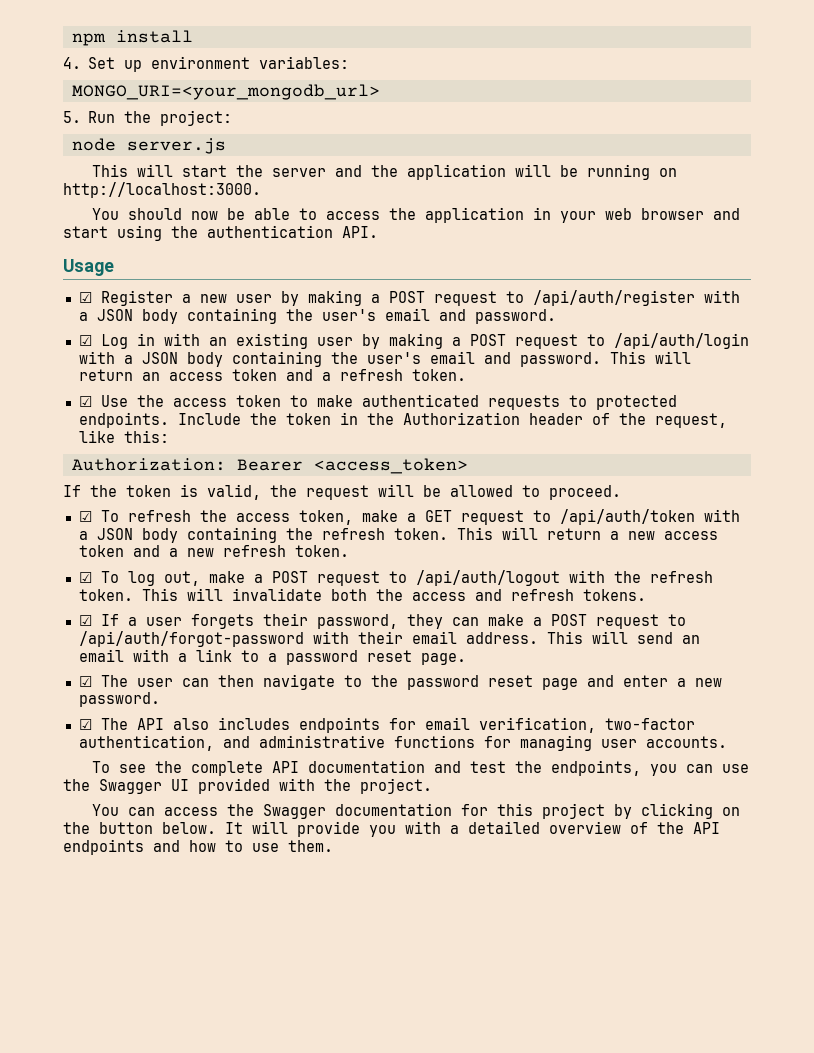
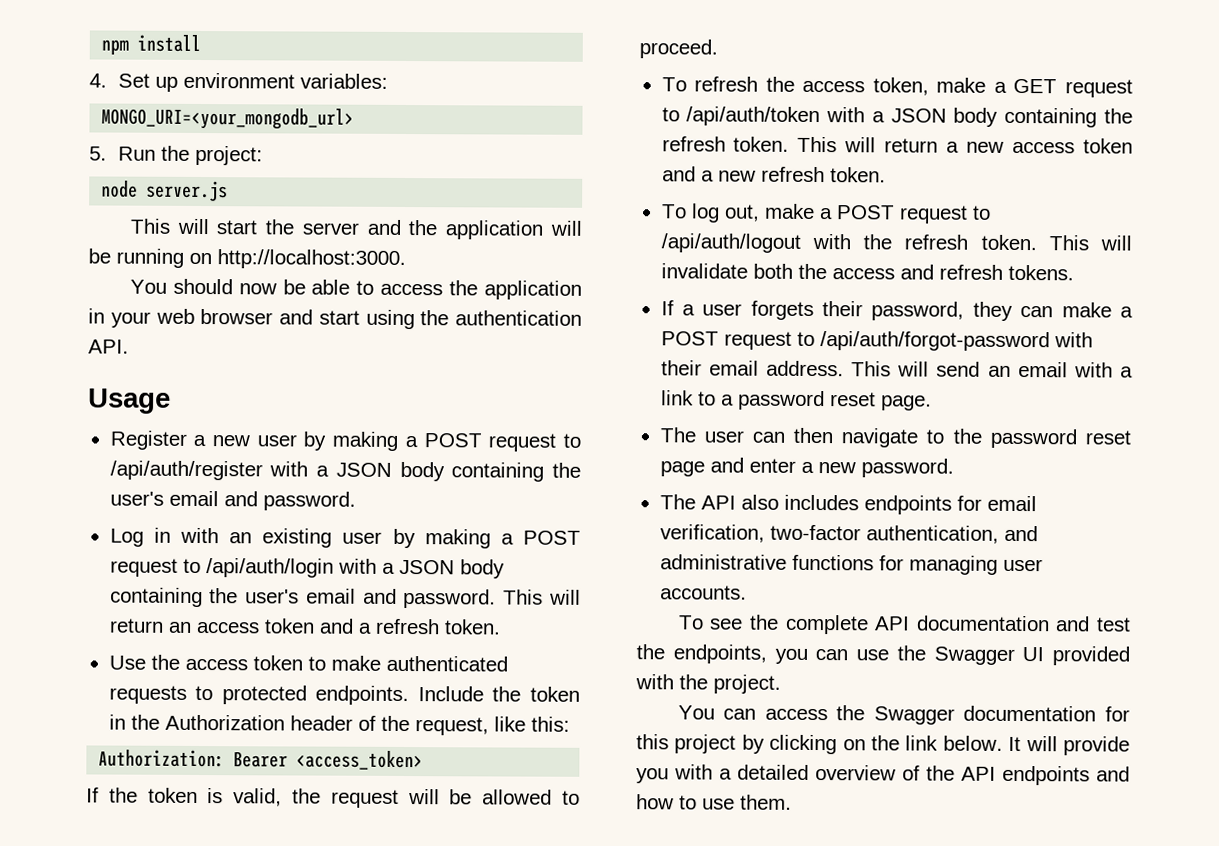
- ☑ Register a new user by making a POST request to /api/auth/register with a JSON body containing the user's email and password.
+ Register a new user by making a POST request to /api/auth/register with a JSON body containing the user's email and password.
- ☑ Log in with an existing user by making a POST request to /api/auth/login with a JSON body containing the user's email and password.
+ Log in with an existing user by making a POST request to /api/auth/login with a JSON body containing the user's email and password.
- ☑ Use the access token to make authenticated requests to protected endpoints.
+ Use the access token to make authenticated requests to protected endpoints.
- ☑ To refresh the access token, make a GET request to /api/auth/token with a JSON body containing the refresh token.
+ To refresh the access token, make a GET request to /api/auth/token with a JSON body containing the refresh token.
- ☑ To log out, make a POST request to /api/auth/logout with the refresh token.
+ To log out, make a POST request to /api/auth/logout with the refresh token.
- ☑ If a user forgets their password, they can make a POST request to /api/auth/forgot-password with their email address.
+ If a user forgets their password, they can make a POST request to /api/auth/forgot-password with their email address.
- ☑ The user can then navigate to the password reset page and enter a new password.
+ The user can then navigate to the password reset page and enter a new password.
- ☑ The API also includes endpoints for email verification, two-factor authentication, and administrative functions for managing user accounts.
+ The API also includes endpoints for email verification, two-factor authentication, and administrative functions for managing user accounts.
- You can access the Swagger documentation for this project by clicking on the button below.
+ You can access the Swagger documentation for this project by clicking on the link below.

